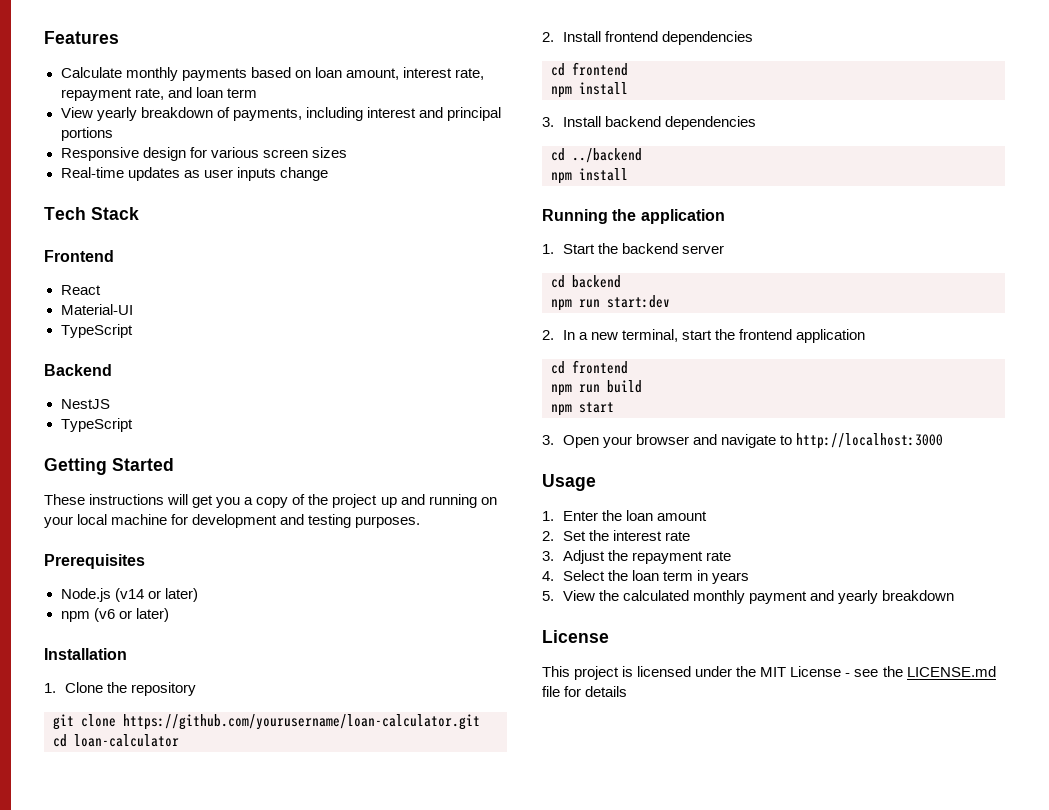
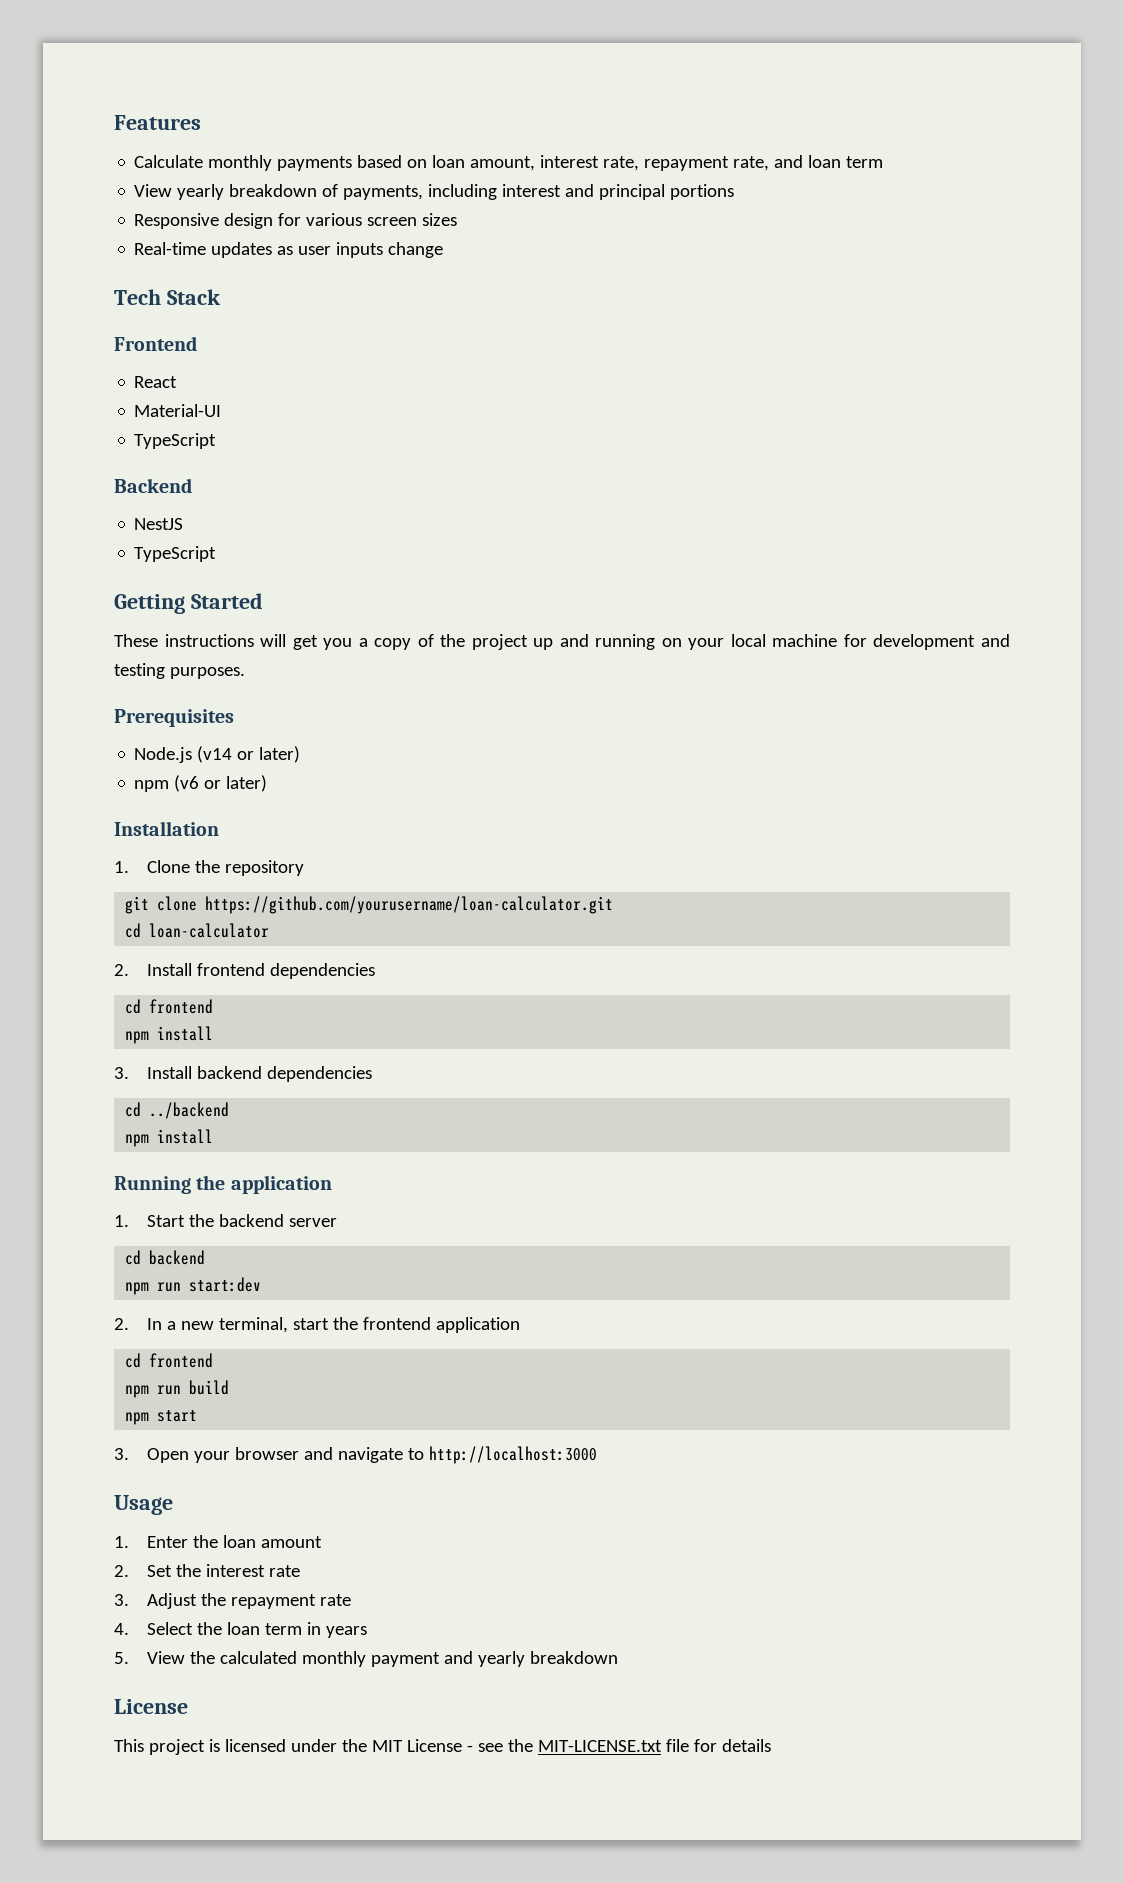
- This project is licensed under the MIT License - see the LICENSE.md file for details
+ This project is licensed under the MIT License - see the MIT-LICENSE.txt file for details

